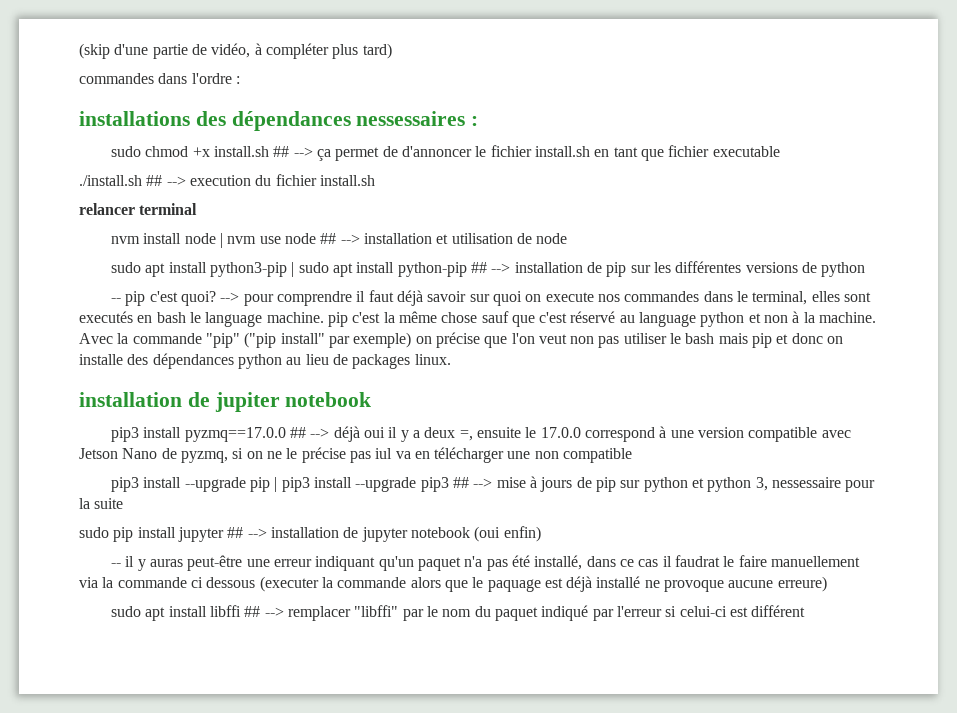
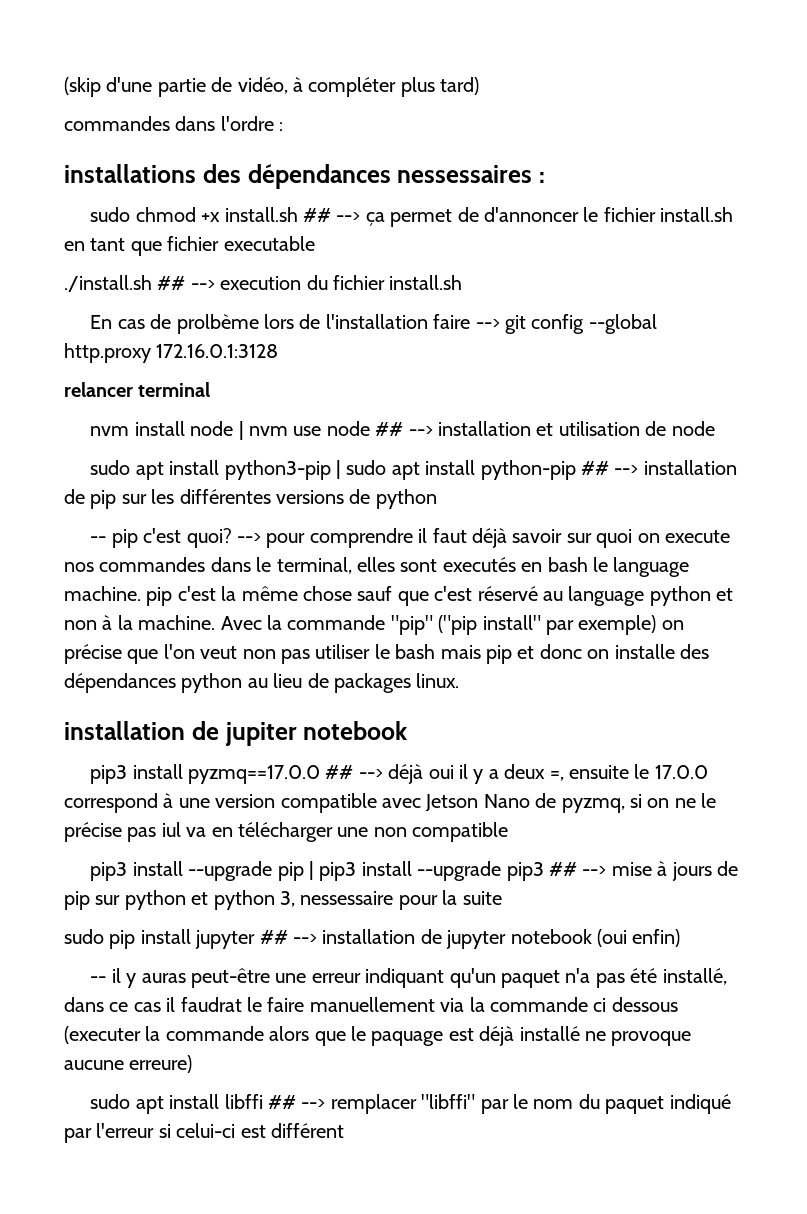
+ En cas de prolbème lors de l'installation faire --> git config --global http.proxy 172.16.0.1:3128

